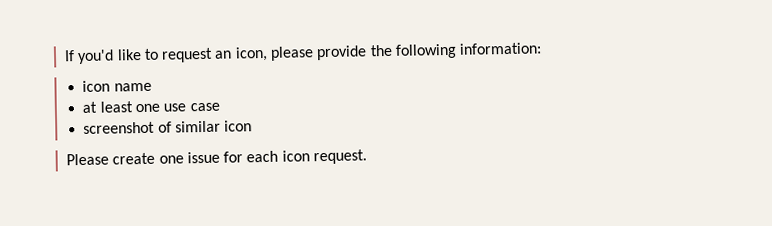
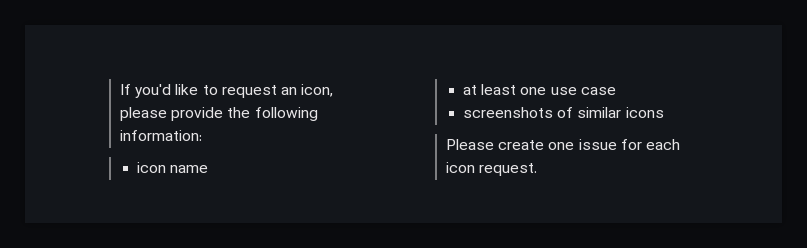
- screenshot of similar icon
+ screenshots of similar icons

